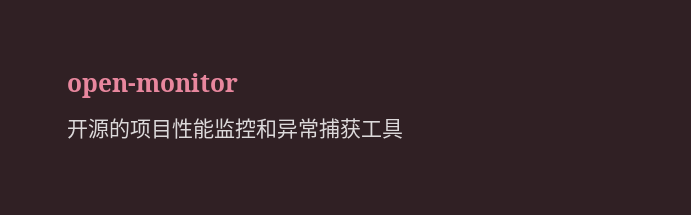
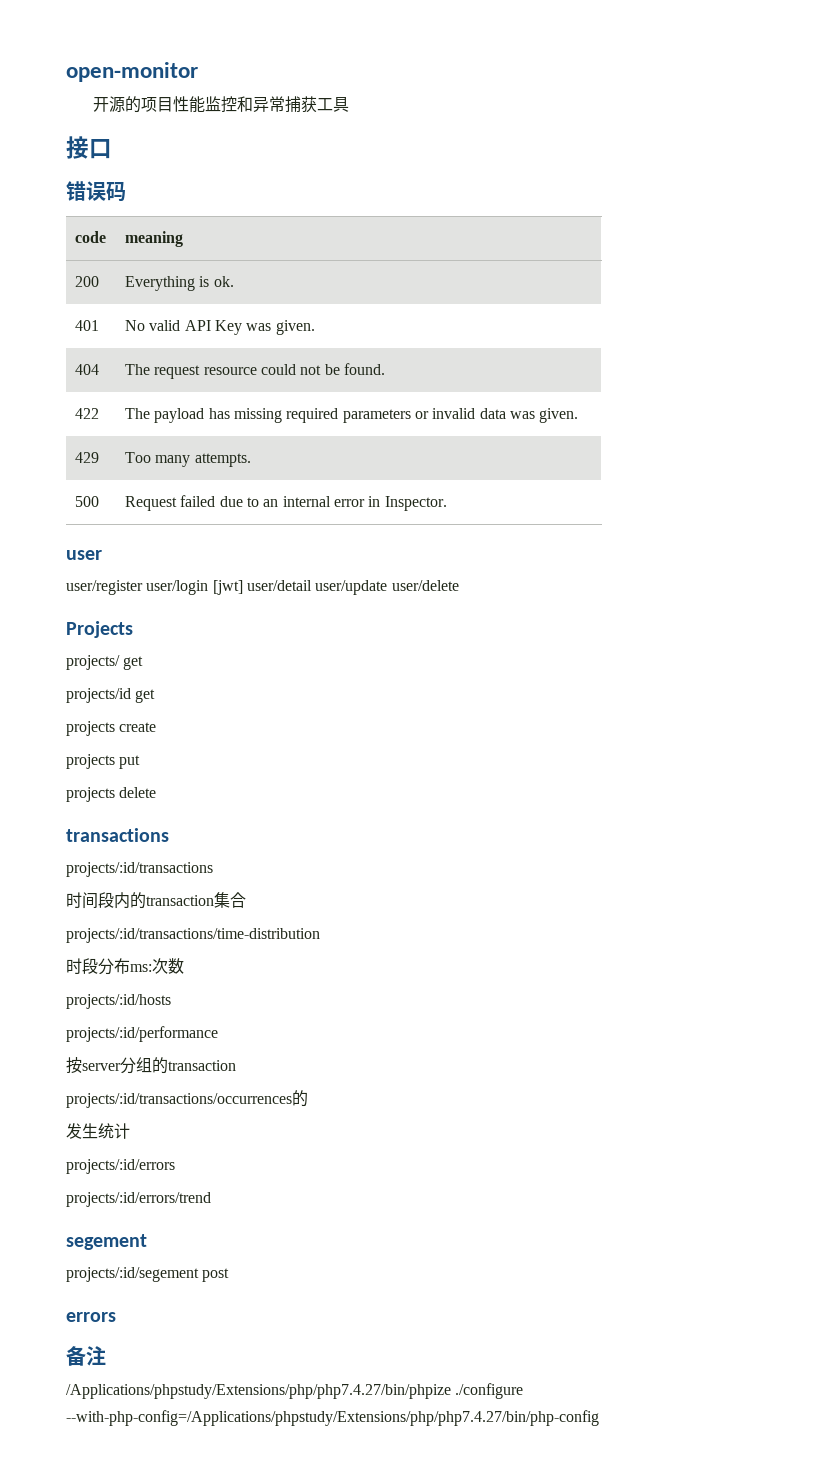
+ 接口
+ 错误码
+ code | meaning
+ 200 | Everything is ok.
+ 401 | No valid API Key was given.
+ 404 | The request resource could not be found.
+ 422 | The payload has missing required parameters or invalid data was given.
+ 429 | Too many attempts.
+ 500 | Request failed due to an internal error in Inspector.
+ user
+ user/register user/login [jwt] user/detail user/update user/delete
+ Projects
+ projects/ get
+ projects/id get
+ projects create
+ projects put
+ projects delete
+ transactions
+ projects/:id/transactions
+ 时间段内的transaction集合
+ projects/:id/transactions/time-distribution
+ 时段分布ms:次数
+ projects/:id/hosts
+ projects/:id/performance
+ 按server分组的transaction
+ projects/:id/transactions/occurrences的
+ 发生统计
+ projects/:id/errors
+ projects/:id/errors/trend
+ segement
+ projects/:id/segement post
+ errors
+ 备注
+ /Applications/phpstudy/Extensions/php/php7.4.27/bin/phpize ./configure --with-php-config=/Applications/phpstudy/Extensions/php/php7.4.27/bin/php-config

